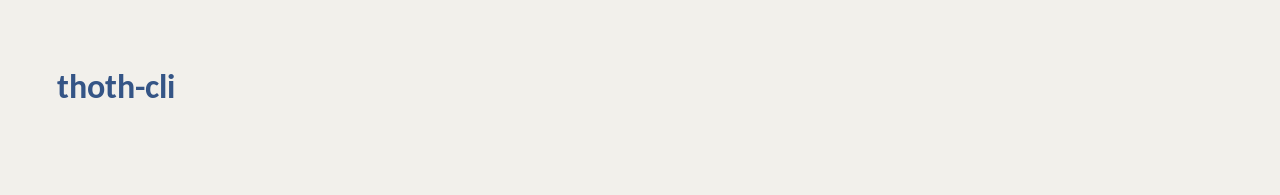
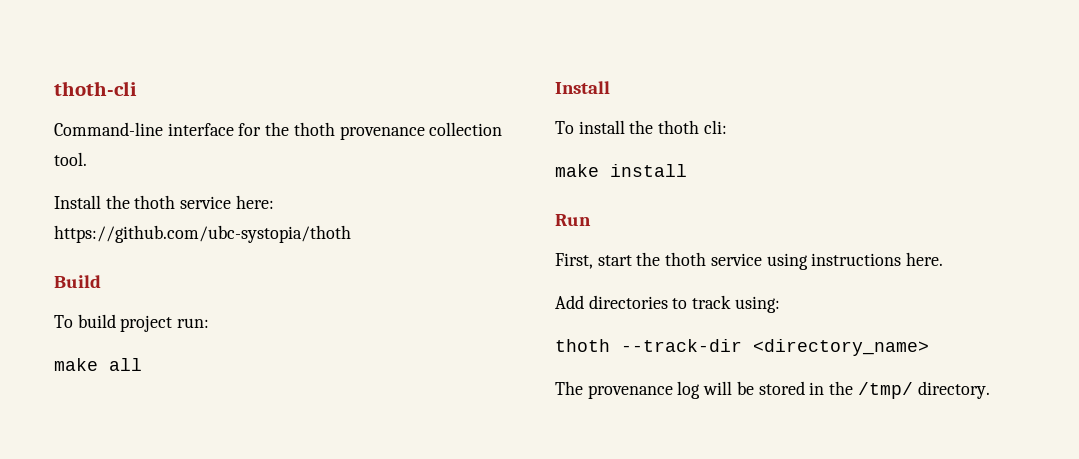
+ Command-line interface for the thoth provenance collection tool.
+ Install the thoth service here: https://github.com/ubc-systopia/thoth
+ Build
+ To build project run:
+ make all
+ Install
+ To install the thoth cli:
+ make install
+ Run
+ First, start the thoth service using instructions here.
+ Add directories to track using:
+ thoth --track-dir <directory_name>
+ The provenance log will be stored in the /tmp/ directory.

